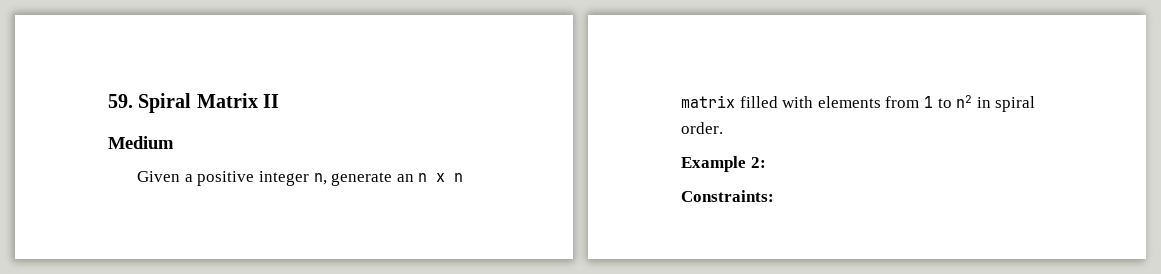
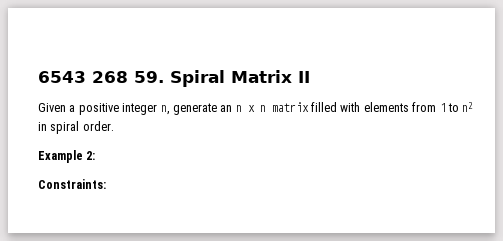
- 59. Spiral Matrix II
+ 6543 268 59. Spiral Matrix II
- Medium

